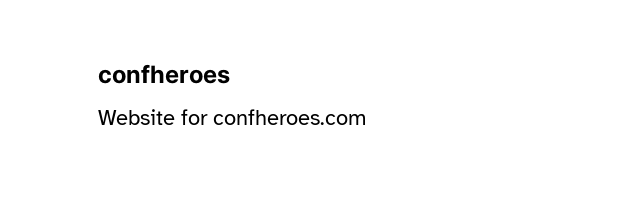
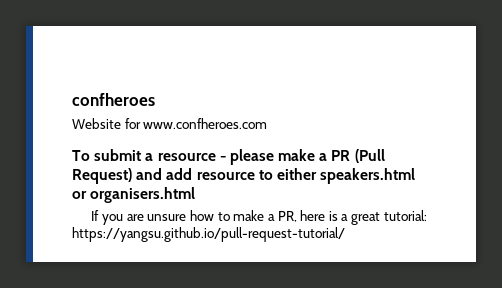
- Website for confheroes.com
+ Website for www.confheroes.com
+ To submit a resource - please make a PR (Pull Request) and add resource to either speakers.html or organisers.html
+ If you are unsure how to make a PR, here is a great tutorial: https://yangsu.github.io/pull-request-tutorial/

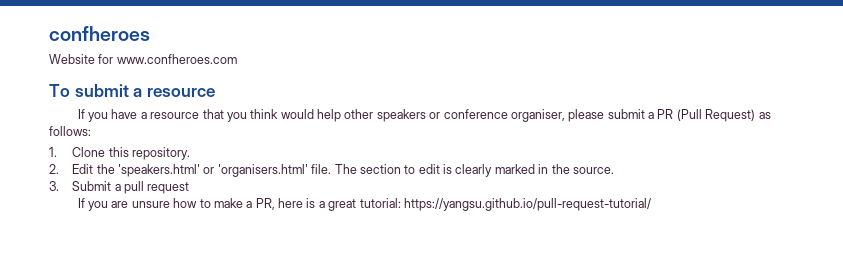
- To submit a resource - please make a PR (Pull Request) and add resource to either speakers.html or organisers.html
+ To submit a resource
+ If you have a resource that you think would help other speakers or conference organiser, please submit a PR (Pull Request) as follows:
+ 1. Clone this repository.
+ 2. Edit the 'speakers.html' or 'organisers.html' file. The section to edit is clearly marked in the source.
+ 3. Submit a pull request

